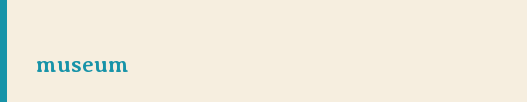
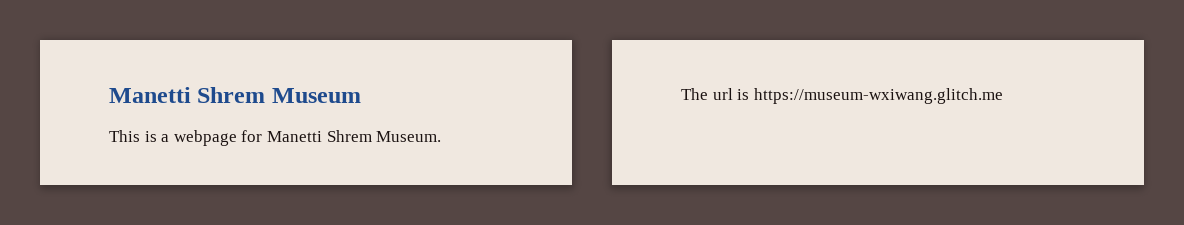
- museum
+ Manetti Shrem Museum
+ This is a webpage for Manetti Shrem Museum.
+ The url is https://museum-wxiwang.glitch.me

